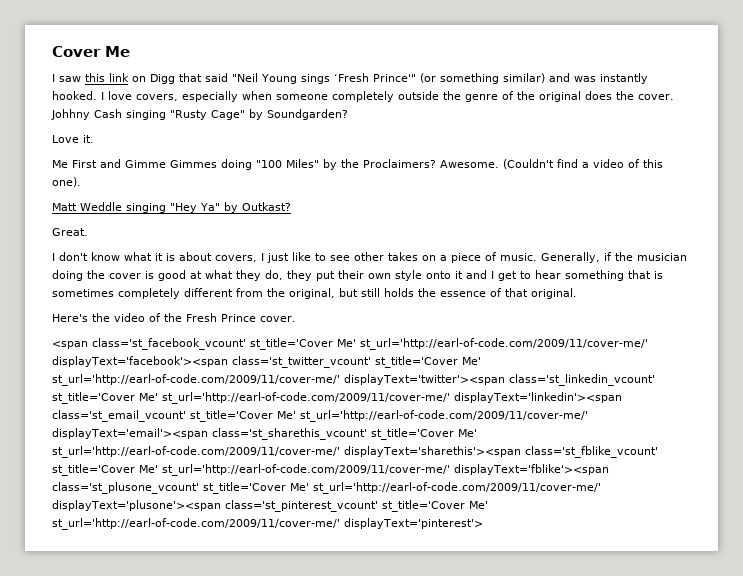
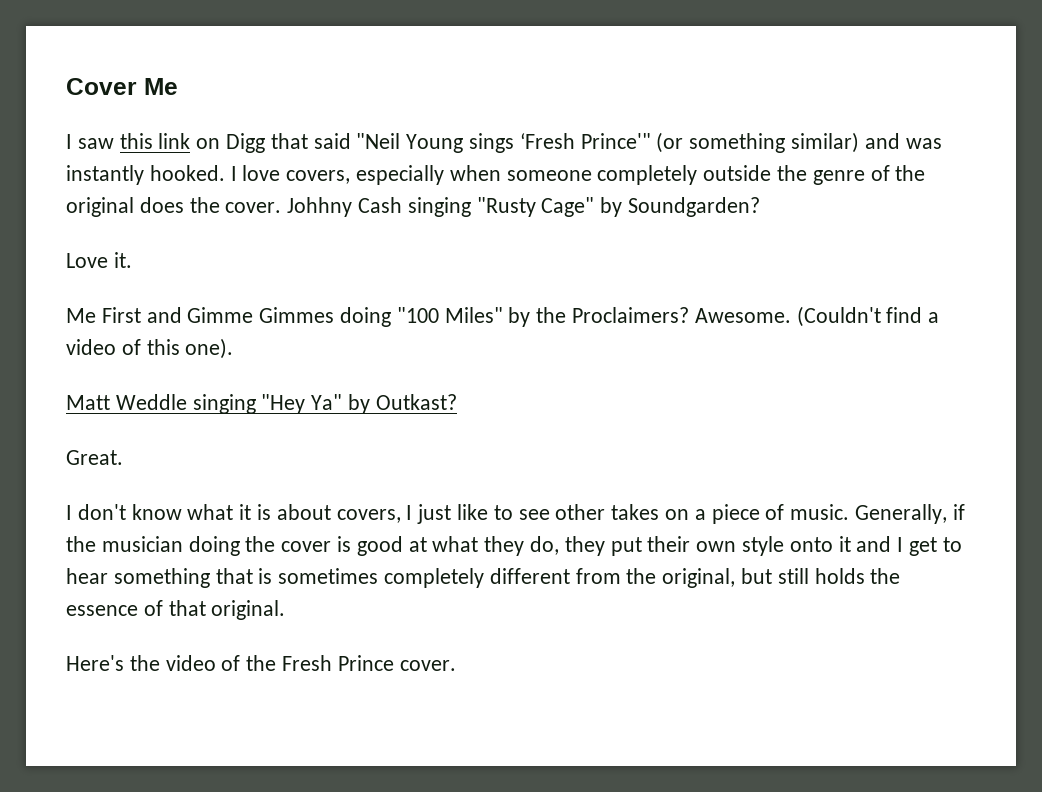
- <span class='st_facebook_vcount' st_title='Cover Me' st_url='http://earl-of-code.com/2009/11/cover-me/' displayText='facebook'><span class='st_twitter_vcount' st_title='Cover Me' st_url='http://earl-of-code.com/2009/11/cover-me/' displayText='twitter'><span class='st_linkedin_vcount' st_title='Cover Me' st_url='http://earl-of-code.com/2009/11/cover-me/' displayText='linkedin'><span class='st_email_vcount' st_title='Cover Me' st_url='http://earl-of-code.com/2009/11/cover-me/' displayText='email'><span class='st_sharethis_vcount' st_title='Cover Me' st_url='http://earl-of-code.com/2009/11/cover-me/' displayText='sharethis'><span class='st_fblike_vcount' st_title='Cover Me' st_url='http://earl-of-code.com/2009/11/cover-me/' displayText='fblike'><span class='st_plusone_vcount' st_title='Cover Me' st_url='http://earl-of-code.com/2009/11/cover-me/' displayText='plusone'><span class='st_pinterest_vcount' st_title='Cover Me' st_url='http://earl-of-code.com/2009/11/cover-me/' displayText='pinterest'>

